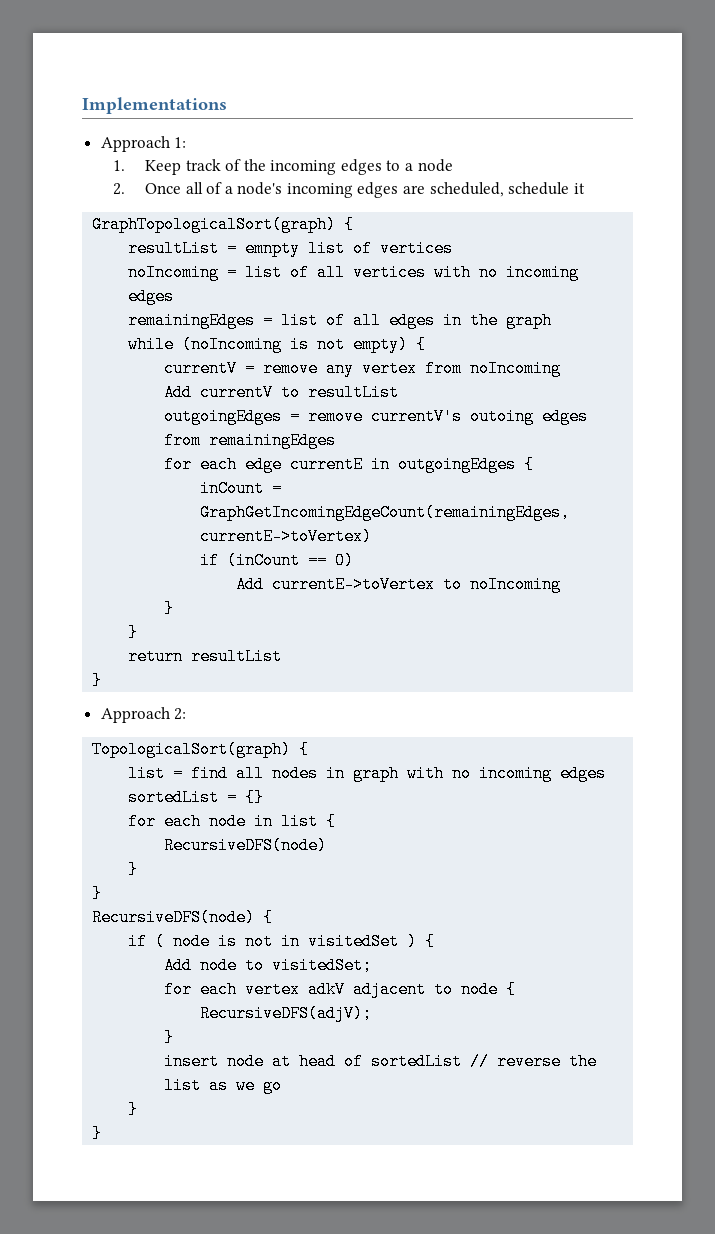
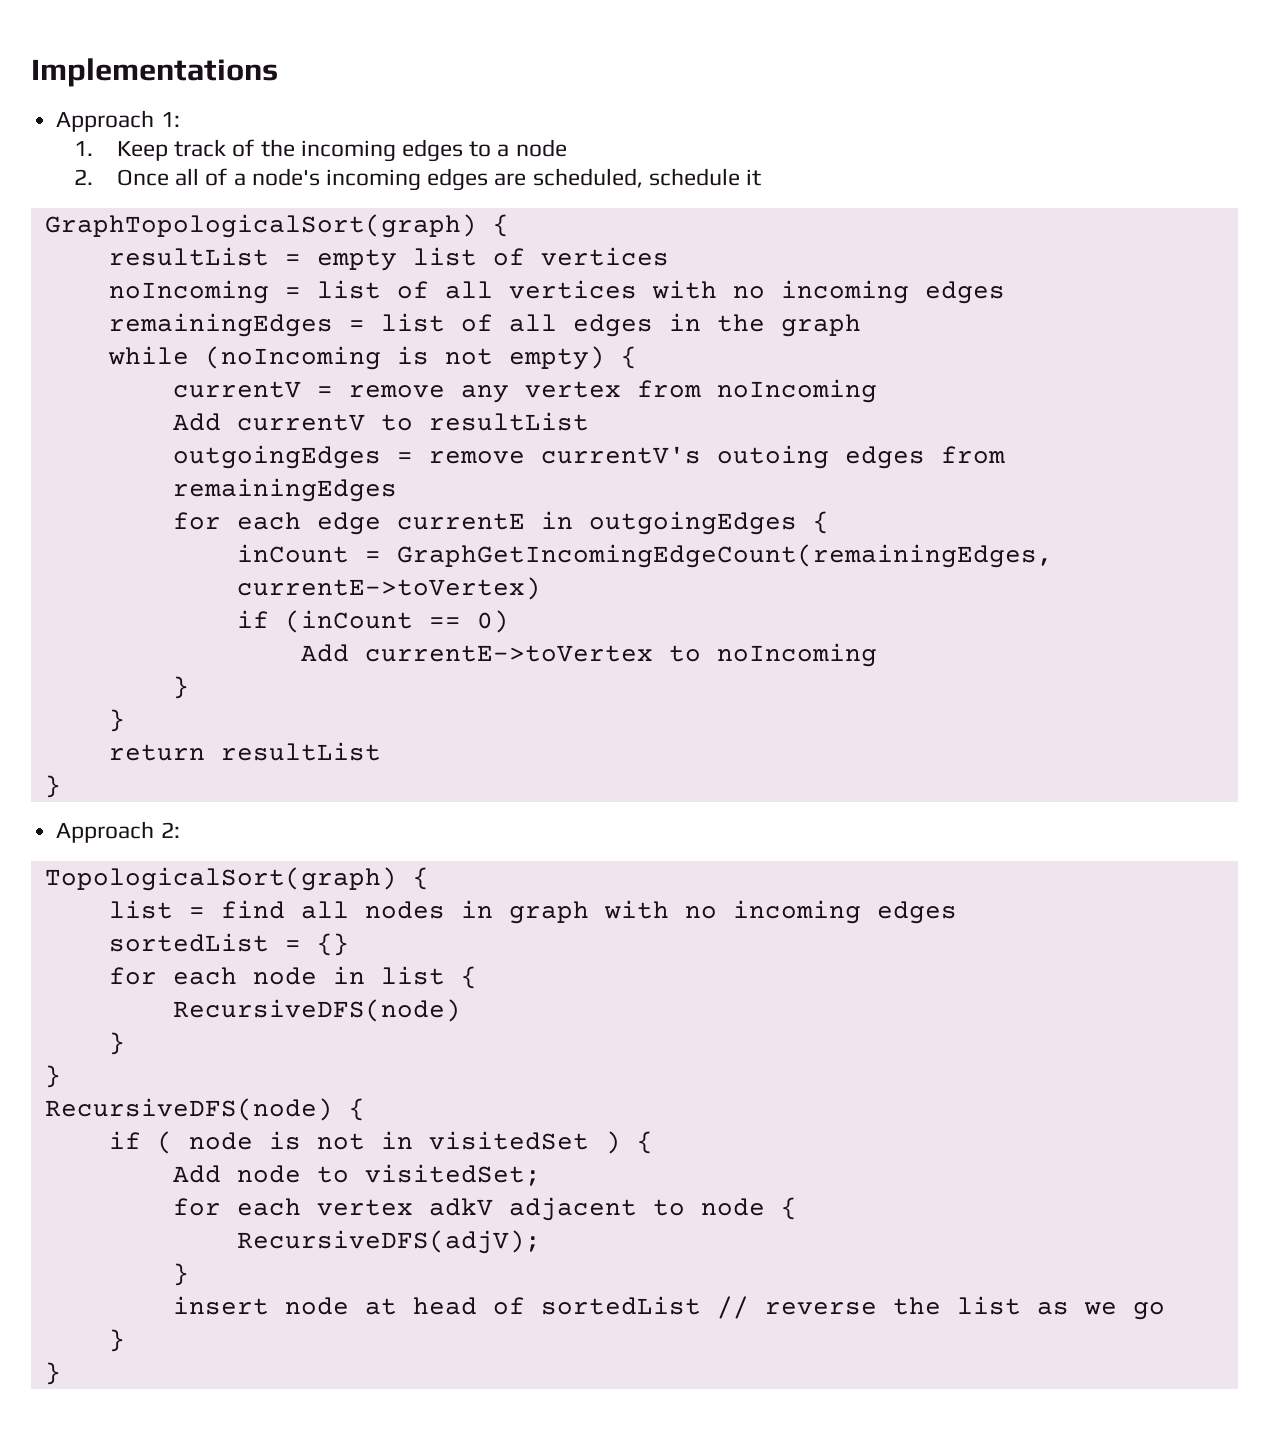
- resultList = emnpty list of vertices
+ resultList = empty list of vertices

